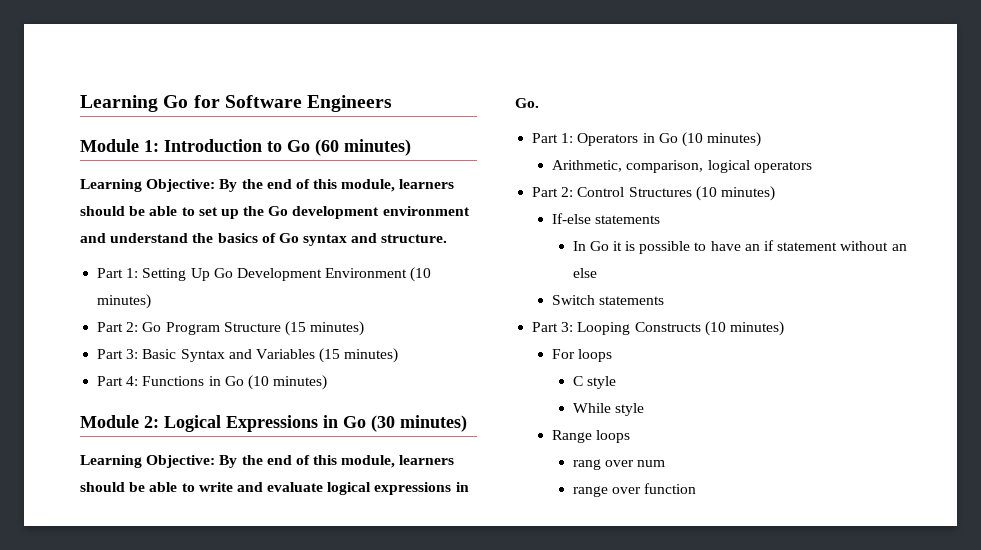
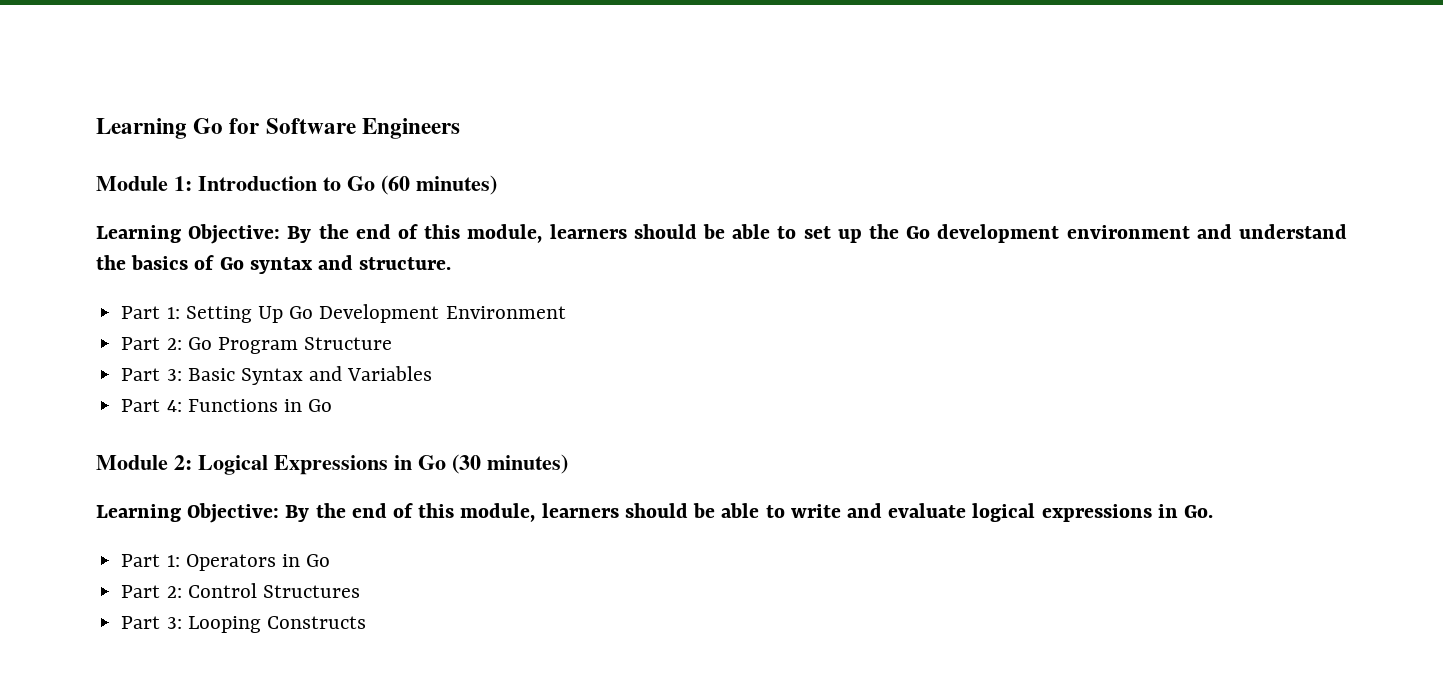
- Part 1: Setting Up Go Development Environment (10 minutes)
+ Part 1: Setting Up Go Development Environment
- Part 2: Go Program Structure (15 minutes)
+ Part 2: Go Program Structure
- Part 3: Basic Syntax and Variables (15 minutes)
+ Part 3: Basic Syntax and Variables
- Part 4: Functions in Go (10 minutes)
+ Part 4: Functions in Go
- Part 1: Operators in Go (10 minutes)
- Arithmetic, comparison, logical operators
- Part 2: Control Structures (10 minutes)
- If-else statements
- In Go it is possible to have an if statement without an else
- Switch statements
- Part 3: Looping Constructs (10 minutes)
- For loops
- C style
- While style
- Range loops
- rang over num
- range over function
+ Part 1: Operators in Go
+ Part 2: Control Structures
+ Part 3: Looping Constructs

